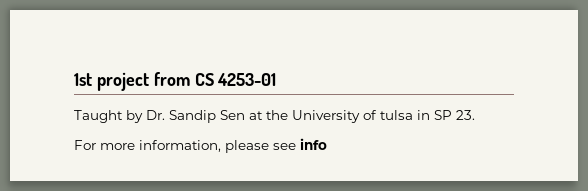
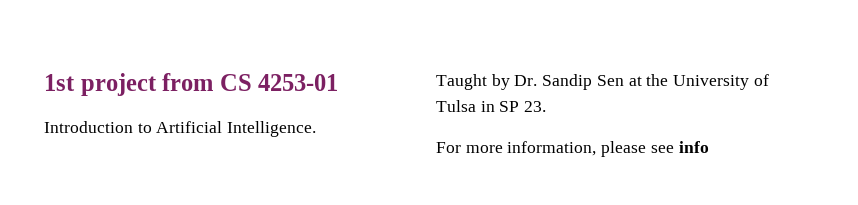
+ Introduction to Artificial Intelligence.
- Taught by Dr. Sandip Sen at the University of tulsa in SP 23.
+ Taught by Dr. Sandip Sen at the University of Tulsa in SP 23.

